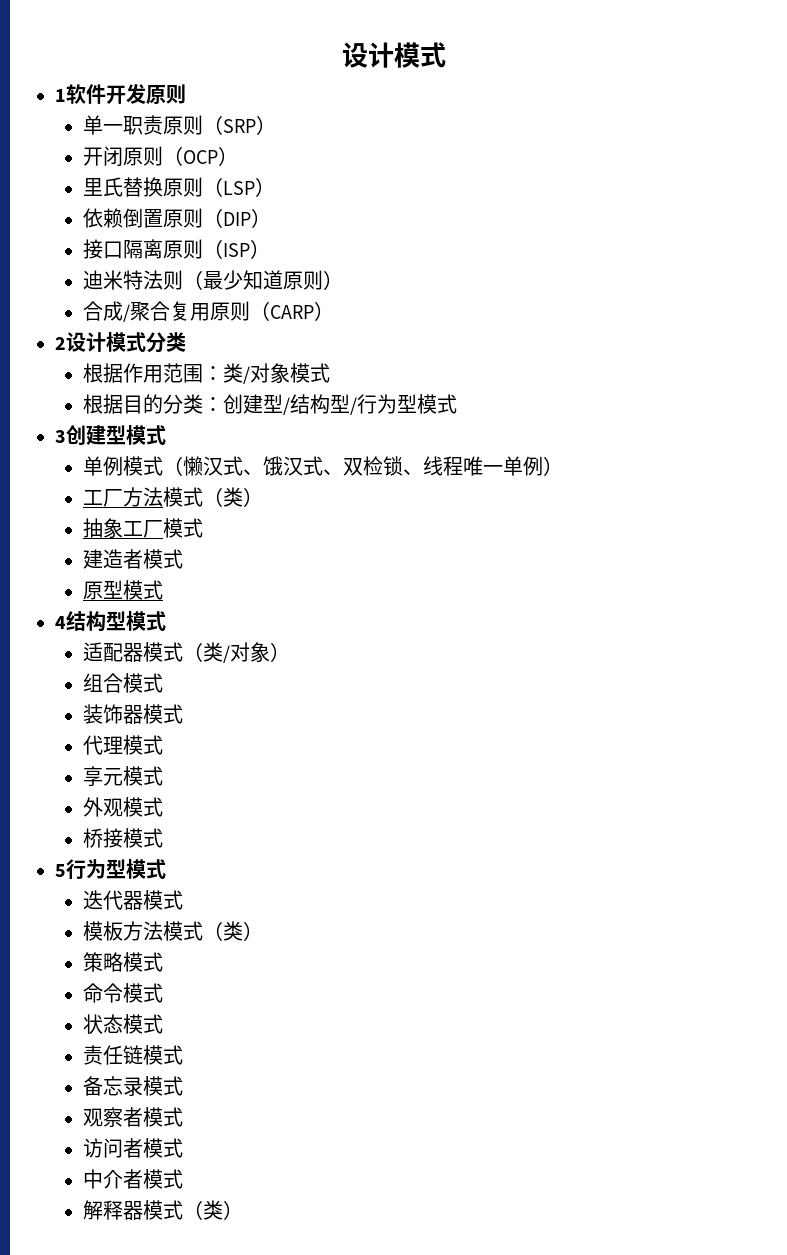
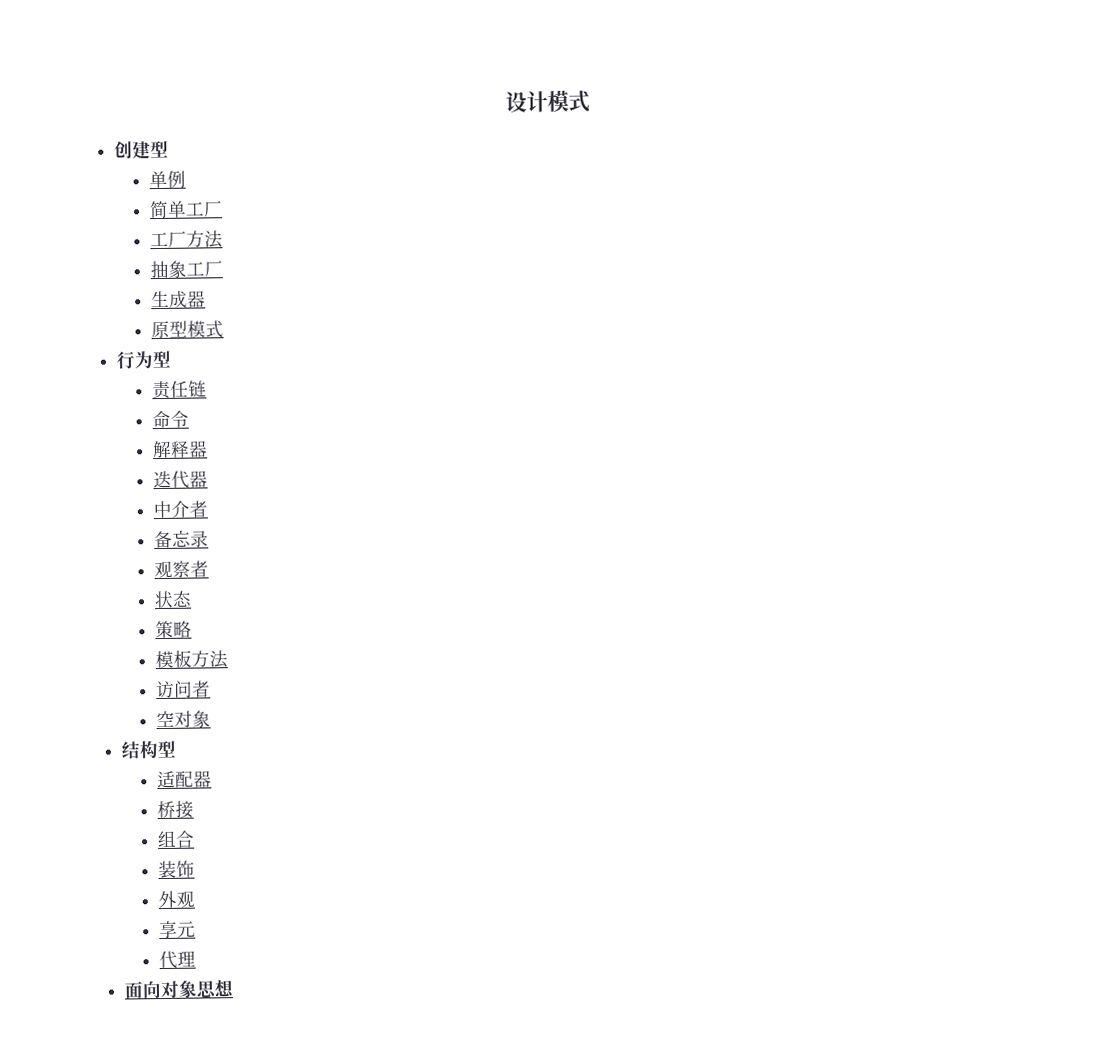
- 1软件开发原则
- 单一职责原则（SRP）
- 开闭原则（OCP）
- 里氏替换原则（LSP）
- 依赖倒置原则（DIP）
- 接口隔离原则（ISP）
- 迪米特法则（最少知道原则）
- 合成/聚合复用原则（CARP）
- 2设计模式分类
- 根据作用范围：类/对象模式
- 根据目的分类：创建型/结构型/行为型模式
- 3创建型模式
- 单例模式（懒汉式、饿汉式、双检锁、线程唯一单例）
+ 创建型
+ 单例
+ 简单工厂
- 工厂方法模式（类）
+ 工厂方法
- 抽象工厂模式
- 建造者模式
+ 抽象工厂
+ 生成器
- 4结构型模式
- 适配器模式（类/对象）
- 组合模式
- 装饰器模式
- 代理模式
- 享元模式
- 外观模式
- 桥接模式
- 5行为型模式
- 迭代器模式
- 模板方法模式（类）
- 策略模式
- 命令模式
- 状态模式
- 责任链模式
- 备忘录模式
- 观察者模式
- 访问者模式
- 中介者模式
- 解释器模式（类）
+ 行为型
+ 责任链
+ 命令
+ 解释器
+ 迭代器
+ 中介者
+ 备忘录
+ 观察者
+ 状态
+ 策略
+ 模板方法
+ 访问者
+ 空对象
+ 结构型
+ 适配器
+ 桥接
+ 组合
+ 装饰
+ 外观
+ 享元
+ 代理
+ 面向对象思想

